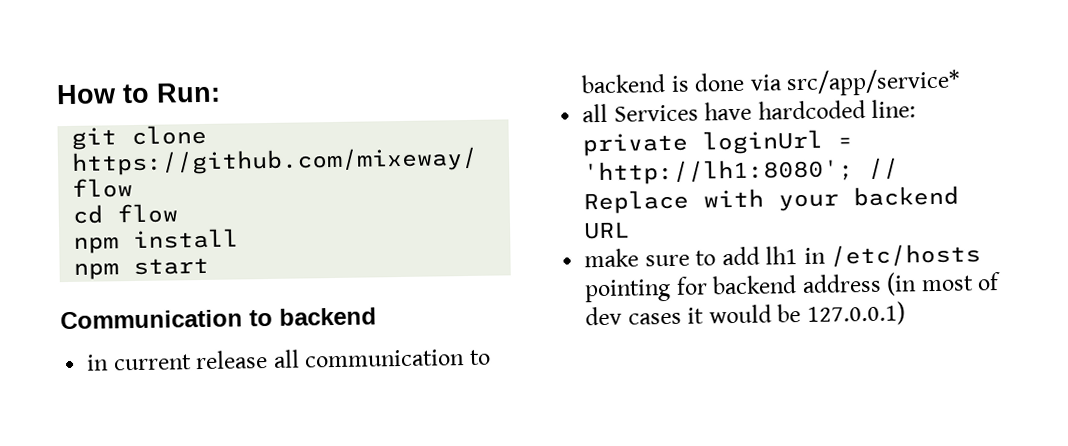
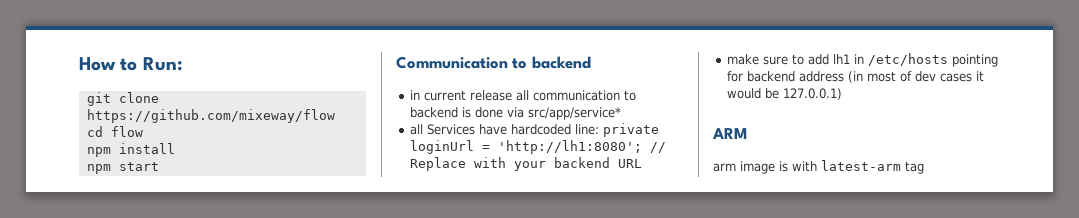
+ ARM
+ arm image is with latest-arm tag

